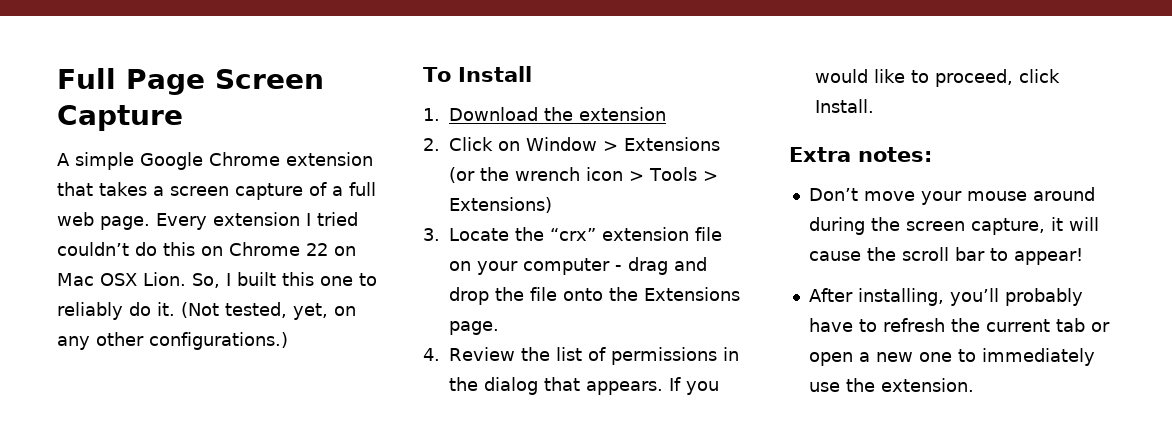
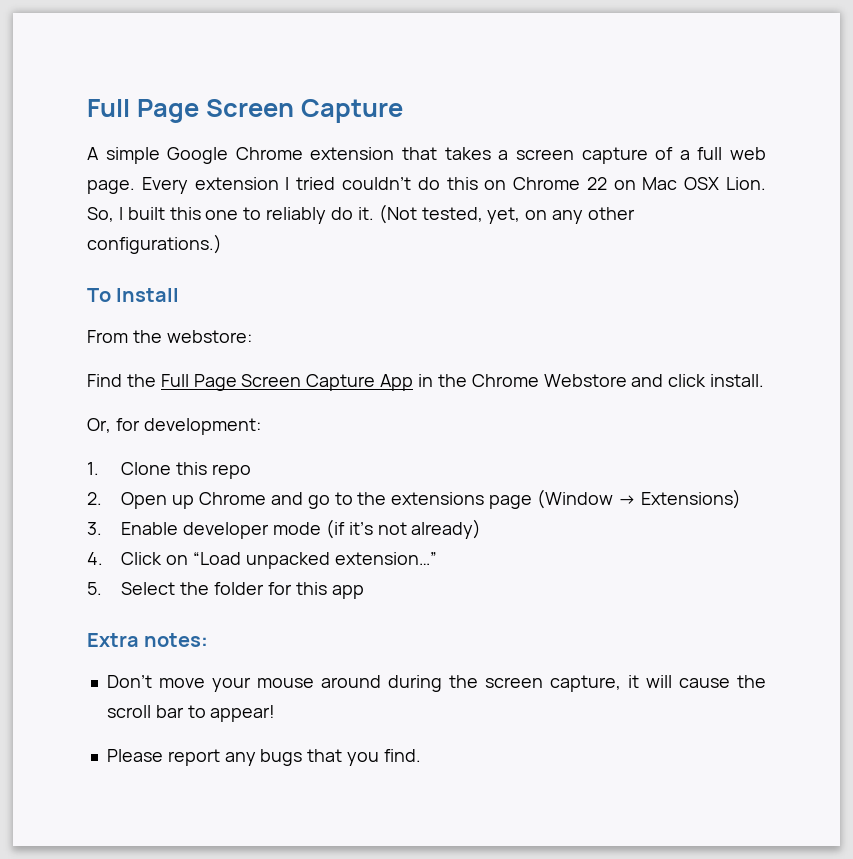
- 1. Download the extension
- 2. Click on Window > Extensions (or the wrench icon > Tools > Extensions)
- 3. Locate the “crx” extension file on your computer - drag and drop the file onto the Extensions page.
- 4. Review the list of permissions in the dialog that appears. If you would like to proceed, click Install.
+ From the webstore:
+ Find the Full Page Screen Capture App in the Chrome Webstore and click install.
+ Or, for development:
+ 1. Clone this repo
+ 2. Open up Chrome and go to the extensions page (Window → Extensions)
+ 3. Enable developer mode (if it’s not already)
+ 4. Click on “Load unpacked extension…”
+ 5. Select the folder for this app
- After installing, you’ll probably have to refresh the current tab or open a new one to immediately use the extension.
+ Please report any bugs that you find.

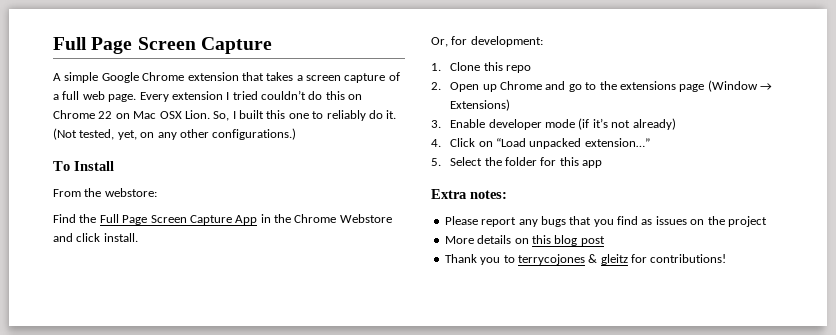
- Don’t move your mouse around during the screen capture, it will cause the scroll bar to appear!
- Please report any bugs that you find.
+ Please report any bugs that you find as issues on the project
+ More details on this blog post
+ Thank you to terrycojones & gleitz for contributions!

